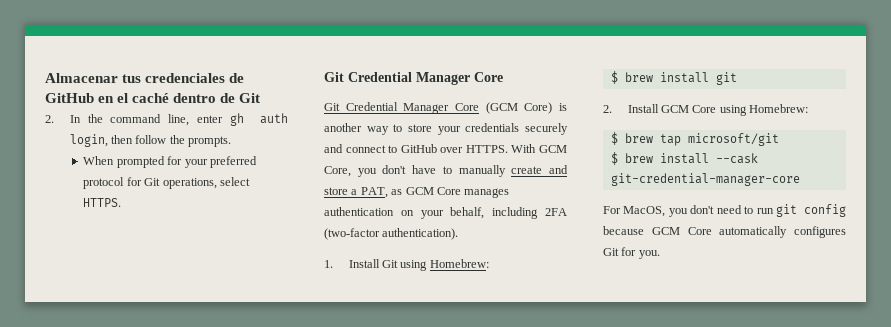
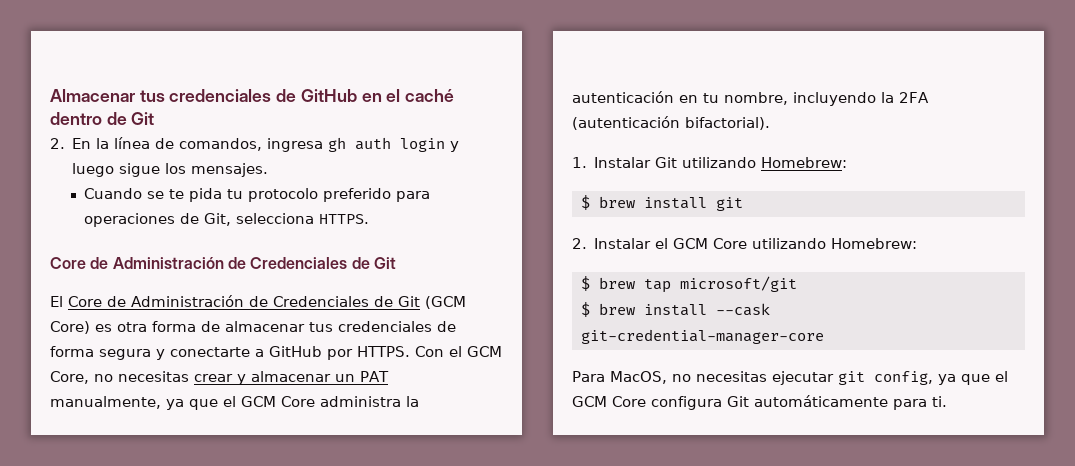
- 2. In the command line, enter gh auth login, then follow the prompts.
- When prompted for your preferred protocol for Git operations, select HTTPS.
- Git Credential Manager Core
- Git Credential Manager Core (GCM Core) is another way to store your credentials securely and connect to GitHub over HTTPS. With GCM Core, you don't have to manually create and store a PAT, as GCM Core manages authentication on your behalf, including 2FA (two-factor authentication).
- 1. Install Git using Homebrew:
+ 2. En la línea de comandos, ingresa gh auth login y luego sigue los mensajes.
+ Cuando se te pida tu protocolo preferido para operaciones de Git, selecciona HTTPS.
+ Core de Administración de Credenciales de Git
+ El Core de Administración de Credenciales de Git (GCM Core) es otra forma de almacenar tus credenciales de forma segura y conectarte a GitHub por HTTPS. Con el GCM Core, no necesitas crear y almacenar un PAT manualmente, ya que el GCM Core administra la autenticación en tu nombre, incluyendo la 2FA (autenticación bifactorial).
+ 1. Instalar Git utilizando Homebrew:
- 2. Install GCM Core using Homebrew:
+ 2. Instalar el GCM Core utilizando Homebrew:
- For MacOS, you don't need to run git config because GCM Core automatically configures Git for you.
+ Para MacOS, no necesitas ejecutar git config, ya que el GCM Core configura Git automáticamente para ti.

